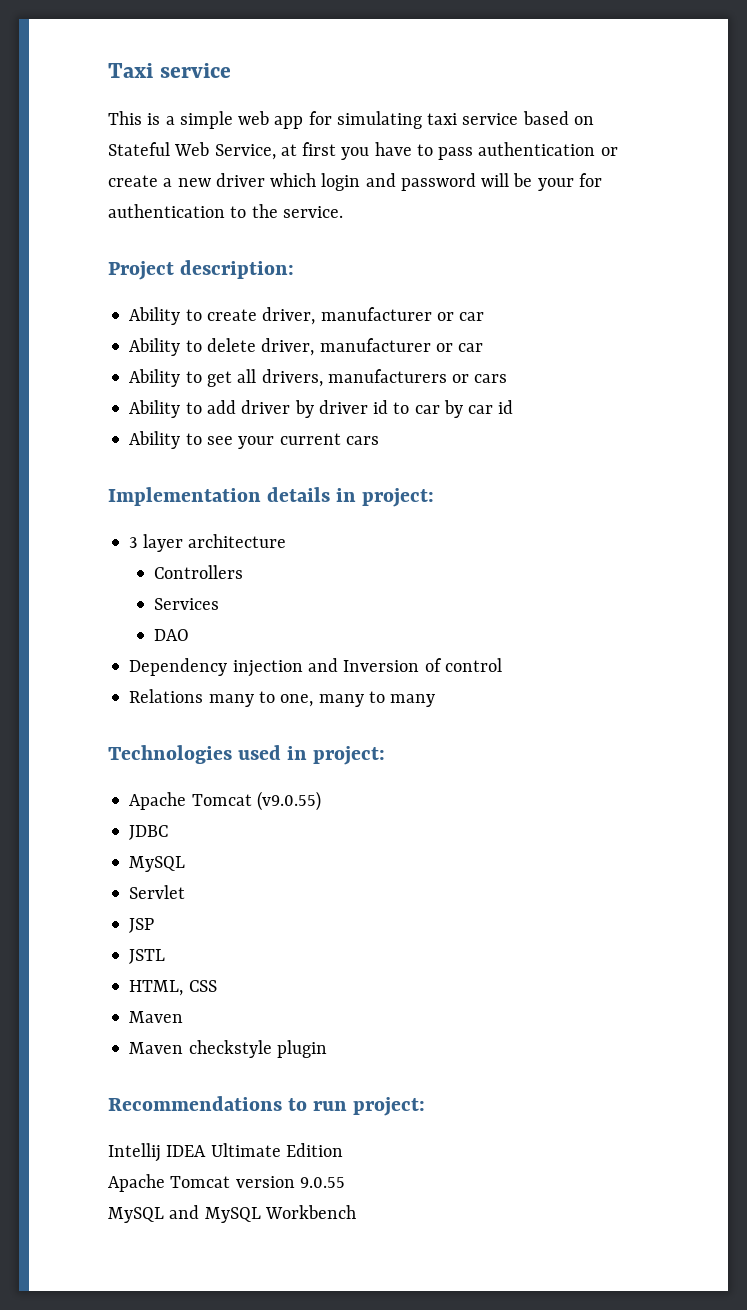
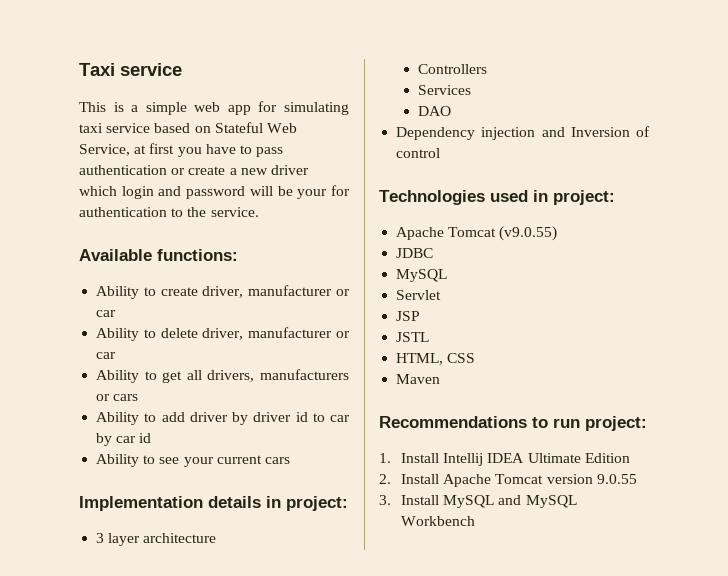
- Project description:
+ Available functions:
- Relations many to one, many to many
- Maven checkstyle plugin
- Intellij IDEA Ultimate Edition
+ 1. Install Intellij IDEA Ultimate Edition
- Apache Tomcat version 9.0.55
+ 2. Install Apache Tomcat version 9.0.55
- MySQL and MySQL Workbench
+ 3. Install MySQL and MySQL Workbench

